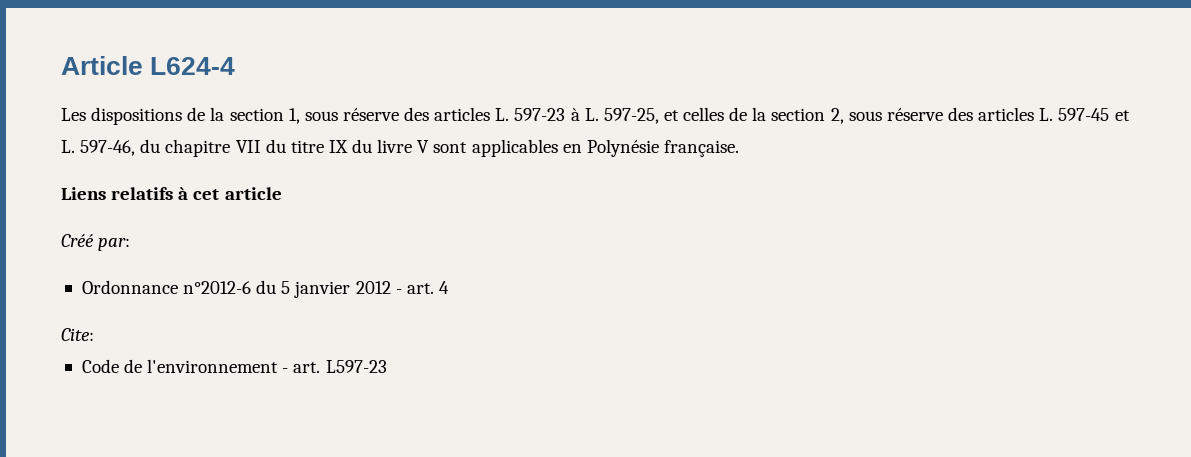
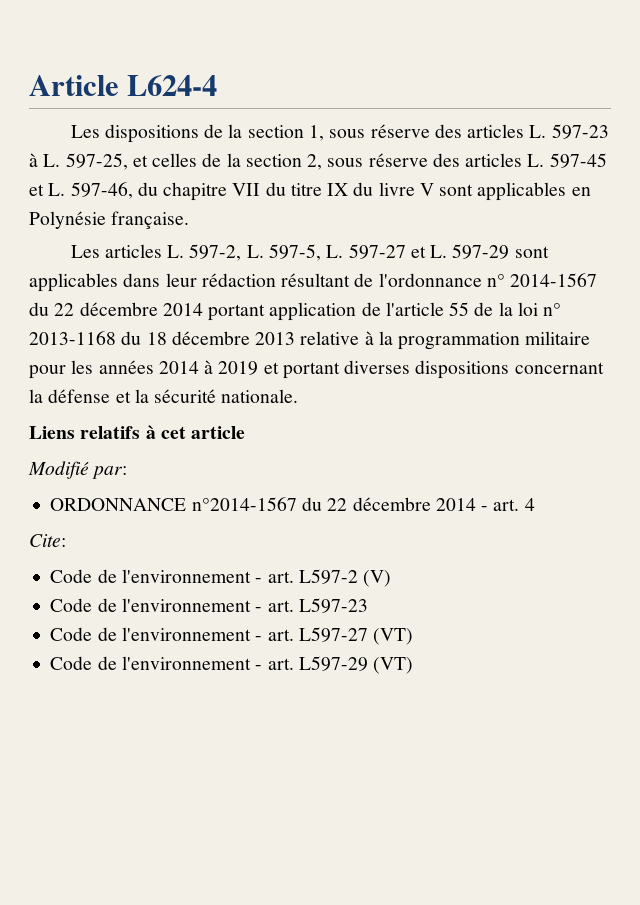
+ Les articles L. 597-2, L. 597-5, L. 597-27 et L. 597-29 sont applicables dans leur rédaction résultant de l'ordonnance n° 2014-1567 du 22 décembre 2014 portant application de l'article 55 de la loi n° 2013-1168 du 18 décembre 2013 relative à la programmation militaire pour les années 2014 à 2019 et portant diverses dispositions concernant la défense et la sécurité nationale.
- Créé par:
+ Modifié par:
- Ordonnance n°2012-6 du 5 janvier 2012 - art. 4
+ ORDONNANCE n°2014-1567 du 22 décembre 2014 - art. 4
  Cite:
+ Code de l'environnement - art. L597-2 (V)
+ Code de l'environnement - art. L597-27 (VT)
+ Code de l'environnement - art. L597-29 (VT)

